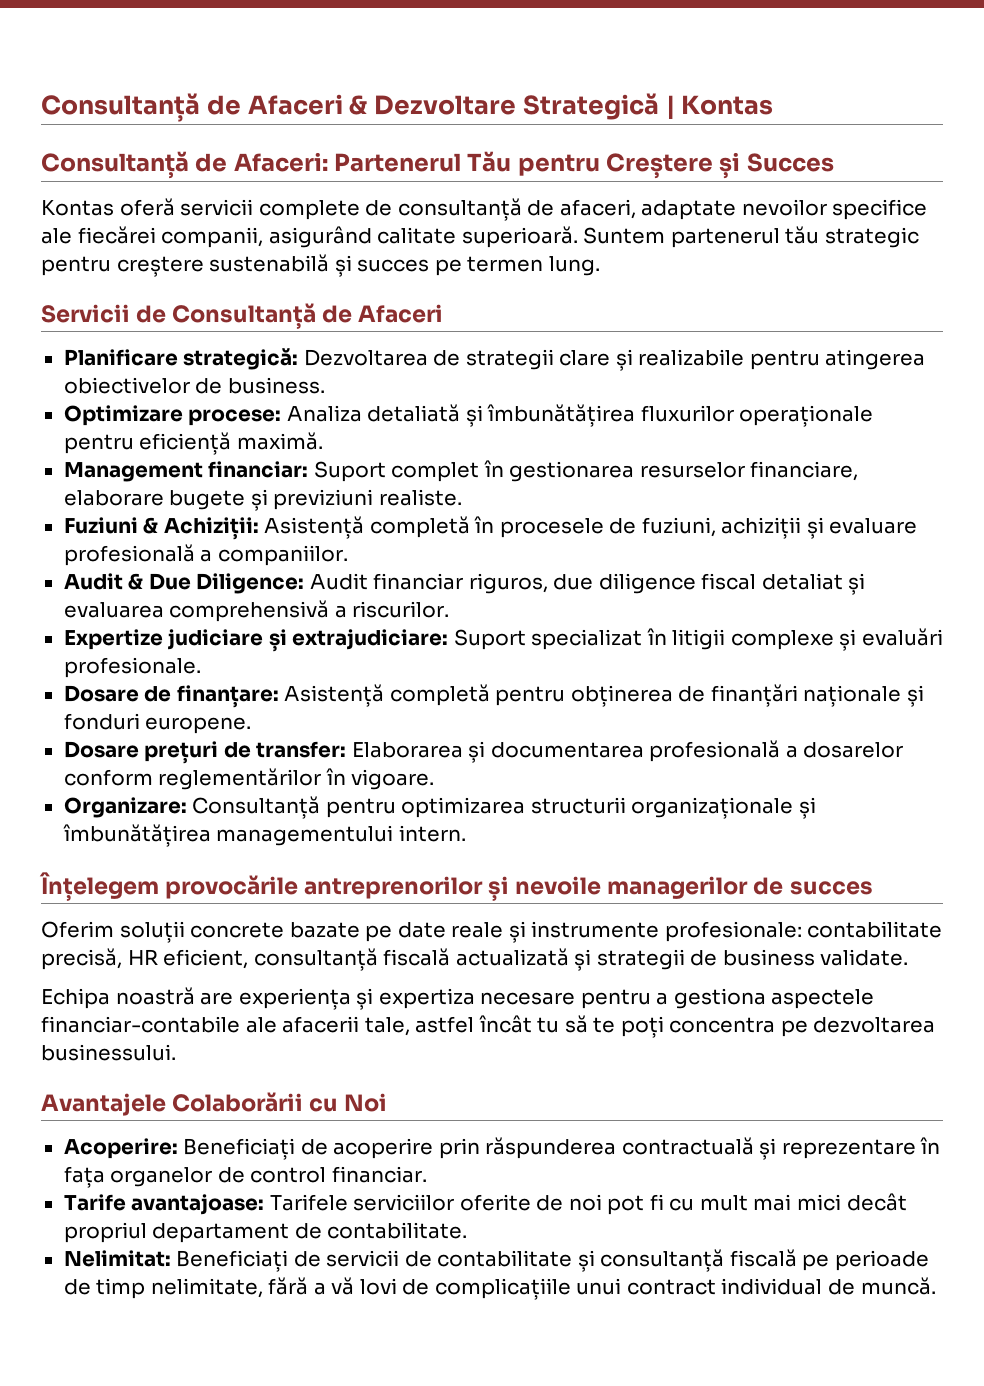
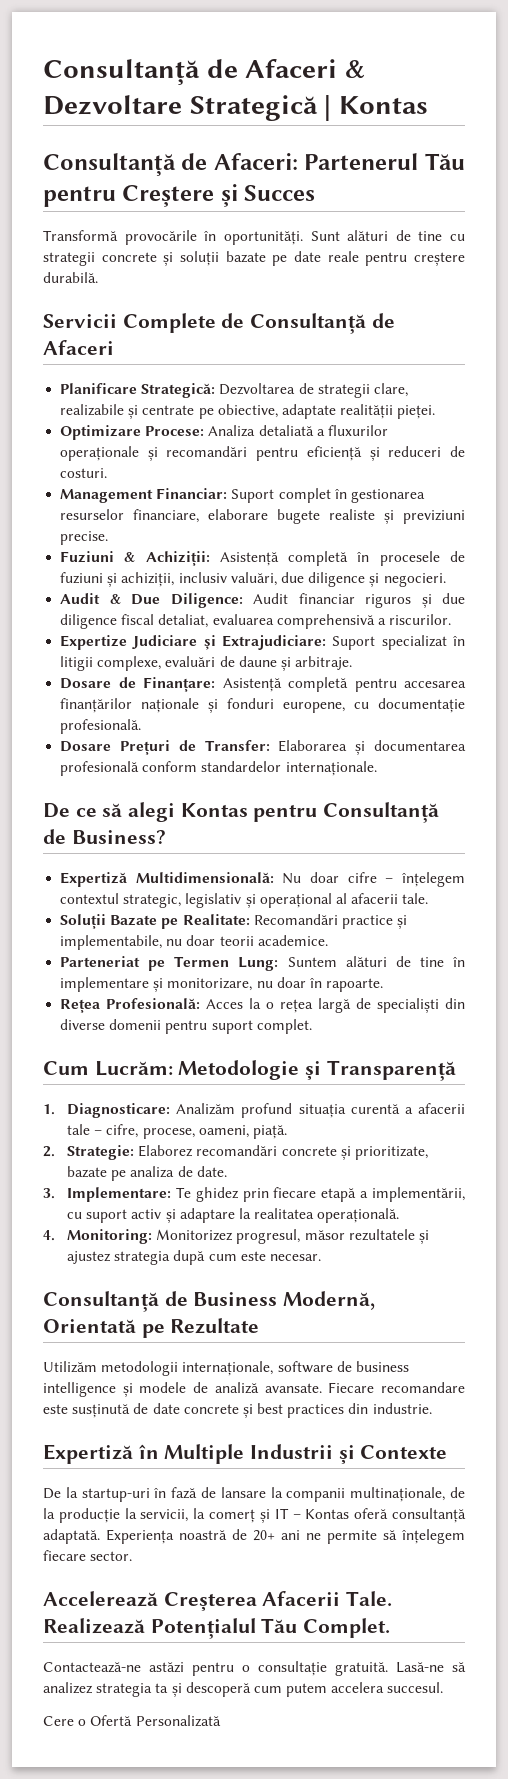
- Kontas oferă servicii complete de consultanță de afaceri, adaptate nevoilor specifice ale fiecărei companii, asigurând calitate superioară. Suntem partenerul tău strategic pentru creștere sustenabilă și succes pe termen lung.
+ Transformă provocările în oportunități. Sunt alături de tine cu strategii concrete și soluții bazate pe date reale pentru creștere durabilă.
- Servicii de Consultanță de Afaceri
+ Servicii Complete de Consultanță de Afaceri
- Planificare strategică: Dezvoltarea de strategii clare și realizabile pentru atingerea obiectivelor de business.
+ Planificare Strategică: Dezvoltarea de strategii clare, realizabile și centrate pe obiective, adaptate realității pieței.
- Optimizare procese: Analiza detaliată și îmbunătățirea fluxurilor operaționale pentru eficiență maximă.
+ Optimizare Procese: Analiza detaliată a fluxurilor operaționale și recomandări pentru eficiență și reduceri de costuri.
- Management financiar: Suport complet în gestionarea resurselor financiare, elaborare bugete și previziuni realiste.
+ Management Financiar: Suport complet în gestionarea resurselor financiare, elaborare bugete realiste și previziuni precise.
- Fuziuni & Achiziții: Asistență completă în procesele de fuziuni, achiziții și evaluare profesională a companiilor.
+ Fuziuni & Achiziții: Asistență completă în procesele de fuziuni și achiziții, inclusiv valuări, due diligence și negocieri.
- Audit & Due Diligence: Audit financiar riguros, due diligence fiscal detaliat și evaluarea comprehensivă a riscurilor.
+ Audit & Due Diligence: Audit financiar riguros și due diligence fiscal detaliat, evaluarea comprehensivă a riscurilor.
- Expertize judiciare și extrajudiciare: Suport specializat în litigii complexe și evaluări profesionale.
+ Expertize Judiciare și Extrajudiciare: Suport specializat în litigii complexe, evaluări de daune și arbitraje.
- Dosare de finanțare: Asistență completă pentru obținerea de finanțări naționale și fonduri europene.
- Dosare prețuri de transfer: Elaborarea și documentarea profesională a dosarelor conform reglementărilor în vigoare.
- Organizare: Consultanță pentru optimizarea structurii organizaționale și îmbunătățirea managementului intern.
- Înțelegem provocările antreprenorilor și nevoile managerilor de succes
- Oferim soluții concrete bazate pe date reale și instrumente profesionale: contabilitate precisă, HR eficient, consultanță fiscală actualizată și strategii de business validate.
- Echipa noastră are experiența și expertiza necesare pentru a gestiona aspectele financiar-contabile ale afacerii tale, astfel încât tu să te poți concentra pe dezvoltarea businessului.
- Avantajele Colaborării cu Noi
- Acoperire: Beneficiați de acoperire prin răspunderea contractuală și reprezentare în fața organelor de control financiar.
- Tarife avantajoase: Tarifele serviciilor oferite de noi pot fi cu mult mai mici decât propriul departament de contabilitate.
- Nelimitat: Beneficiați de servicii de contabilitate și consultanță fiscală pe perioade de timp nelimitate, fără a vă lovi de complicațiile unui contract individual de muncă.
+ Dosare de Finanțare: Asistență completă pentru accesarea finanțărilor naționale și fonduri europene, cu documentație profesională.
+ Dosare Prețuri de Transfer: Elaborarea și documentarea profesională conform standardelor internaționale.
+ De ce să alegi Kontas pentru Consultanță de Business?
+ Expertiză Multidimensională: Nu doar cifre – înțelegem contextul strategic, legislativ și operațional al afacerii tale.
+ Soluții Bazate pe Realitate: Recomandări practice și implementabile, nu doar teorii academice.
+ Parteneriat pe Termen Lung: Suntem alături de tine în implementare și monitorizare, nu doar în rapoarte.
+ Rețea Profesională: Acces la o rețea largă de specialiști din diverse domenii pentru suport complet.
+ Cum Lucrăm: Metodologie și Transparență
+ 1. Diagnosticare: Analizăm profund situația curentă a afacerii tale – cifre, procese, oameni, piață.
+ 2. Strategie: Elaborez recomandări concrete și prioritizate, bazate pe analiza de date.
+ 3. Implementare: Te ghidez prin fiecare etapă a implementării, cu suport activ și adaptare la realitatea operațională.
+ 4. Monitoring: Monitorizez progresul, măsor rezultatele și ajustez strategia după cum este necesar.
+ Consultanță de Business Modernă, Orientată pe Rezultate
+ Utilizăm metodologii internaționale, software de business intelligence și modele de analiză avansate. Fiecare recomandare este susținută de date concrete și best practices din industrie.
+ Expertiză în Multiple Industrii și Contexte
+ De la startup-uri în fază de lansare la companii multinaționale, de la producție la servicii, la comerț și IT – Kontas oferă consultanță adaptată. Experiența noastră de 20+ ani ne permite să înțelegem fiecare sector.
+ Accelerează Creșterea Afacerii Tale. Realizează Potențialul Tău Complet.
+ Contactează-ne astăzi pentru o consultație gratuită. Lasă-ne să analizez strategia ta și descoperă cum putem accelera succesul.
+ Cere o Ofertă Personalizată

